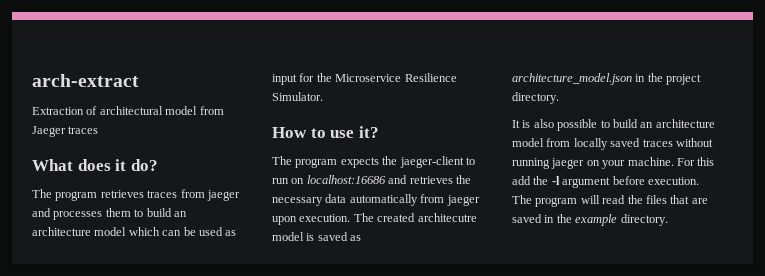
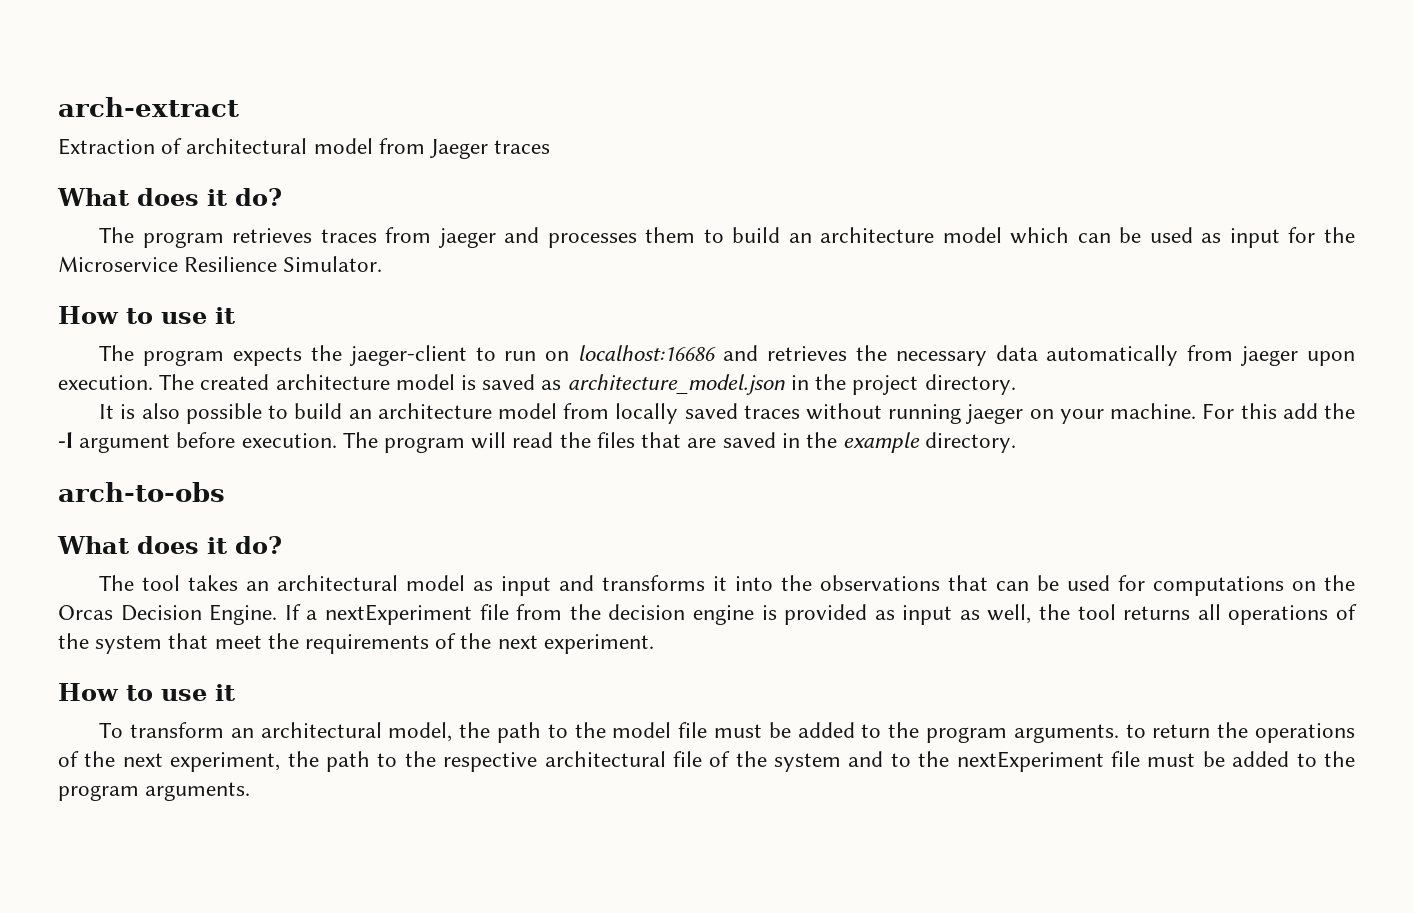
  The program retrieves traces from jaeger and processes them to build an architecture model which can be used as input for the Microservice Resilience Simulator.
- How to use it?
+ How to use it
- The created architecutre model is saved as architecture_model.json in the project directory.
+ The created architecture model is saved as architecture_model.json in the project directory.
+ arch-to-obs
+ What does it do?
+ The tool takes an architectural model as input and transforms it into the observations that can be used for computations on the Orcas Decision Engine. If a nextExperiment file from the decision engine is provided as input as well, the tool returns all operations of the system that meet the requirements of the next experiment.
+ How to use it
+ To transform an architectural model, the path to the model file must be added to the program arguments. to return the operations of the next experiment, the path to the respective architectural file of the system and to the nextExperiment file must be added to the program arguments.

